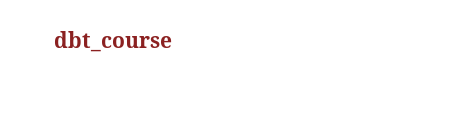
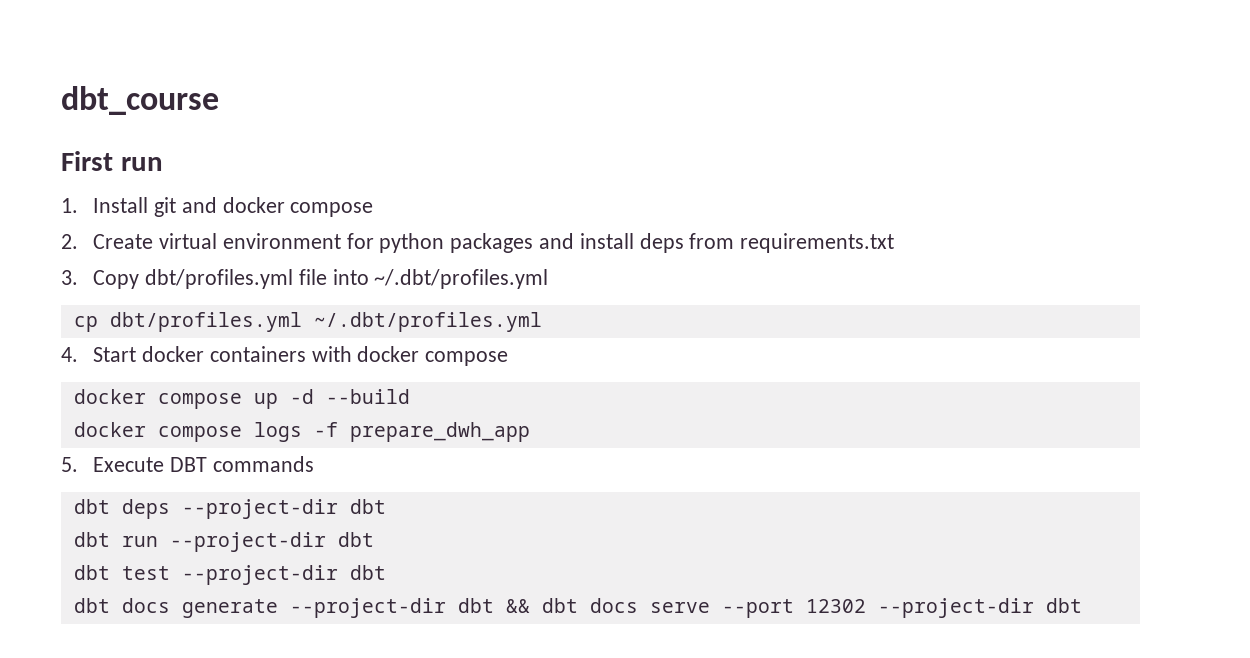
+ First run
+ 1. Install git and docker compose
+ 2. Create virtual environment for python packages and install deps from requirements.txt
+ 3. Copy dbt/profiles.yml file into ~/.dbt/profiles.yml
+ cp dbt/profiles.yml ~/.dbt/profiles.yml
+ 4. Start docker containers with docker compose
+ docker compose up -d --build
+ docker compose logs -f prepare_dwh_app
+ 5. Execute DBT commands
+ dbt deps --project-dir dbt
+ dbt run --project-dir dbt
+ dbt test --project-dir dbt
+ dbt docs generate --project-dir dbt && dbt docs serve --port 12302 --project-dir dbt

